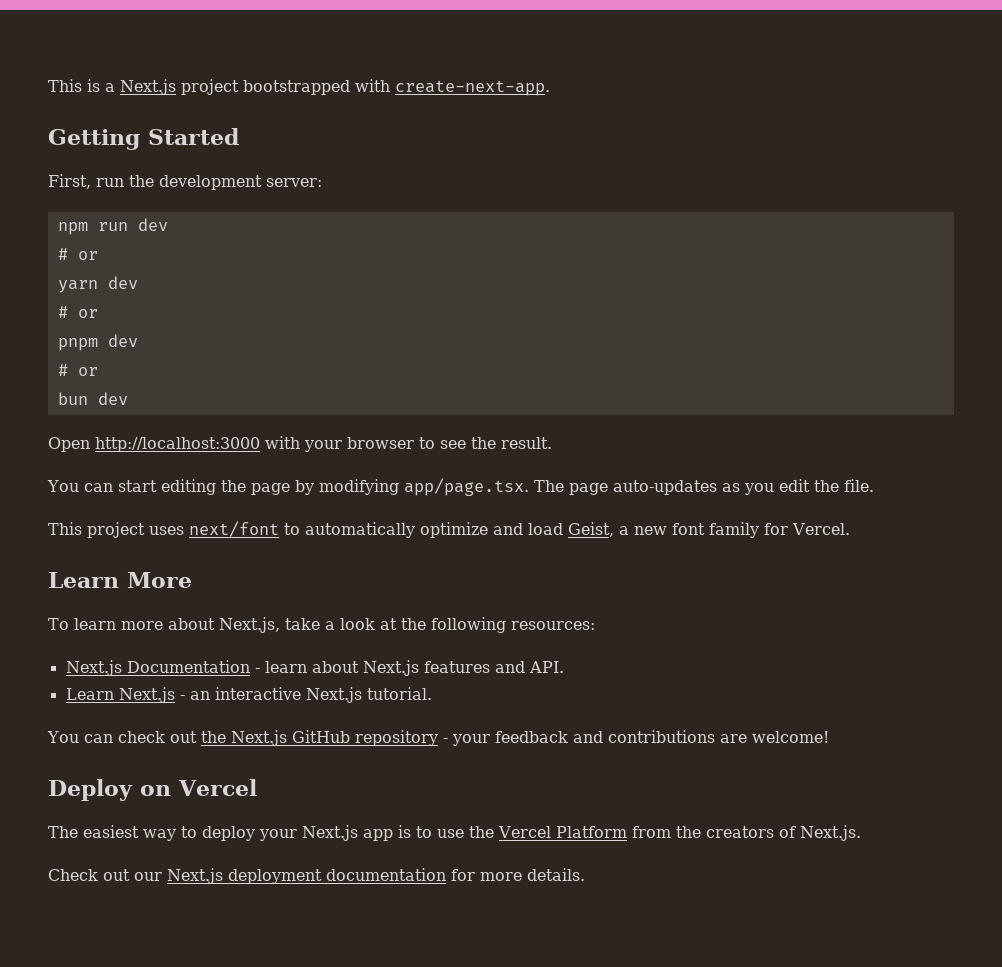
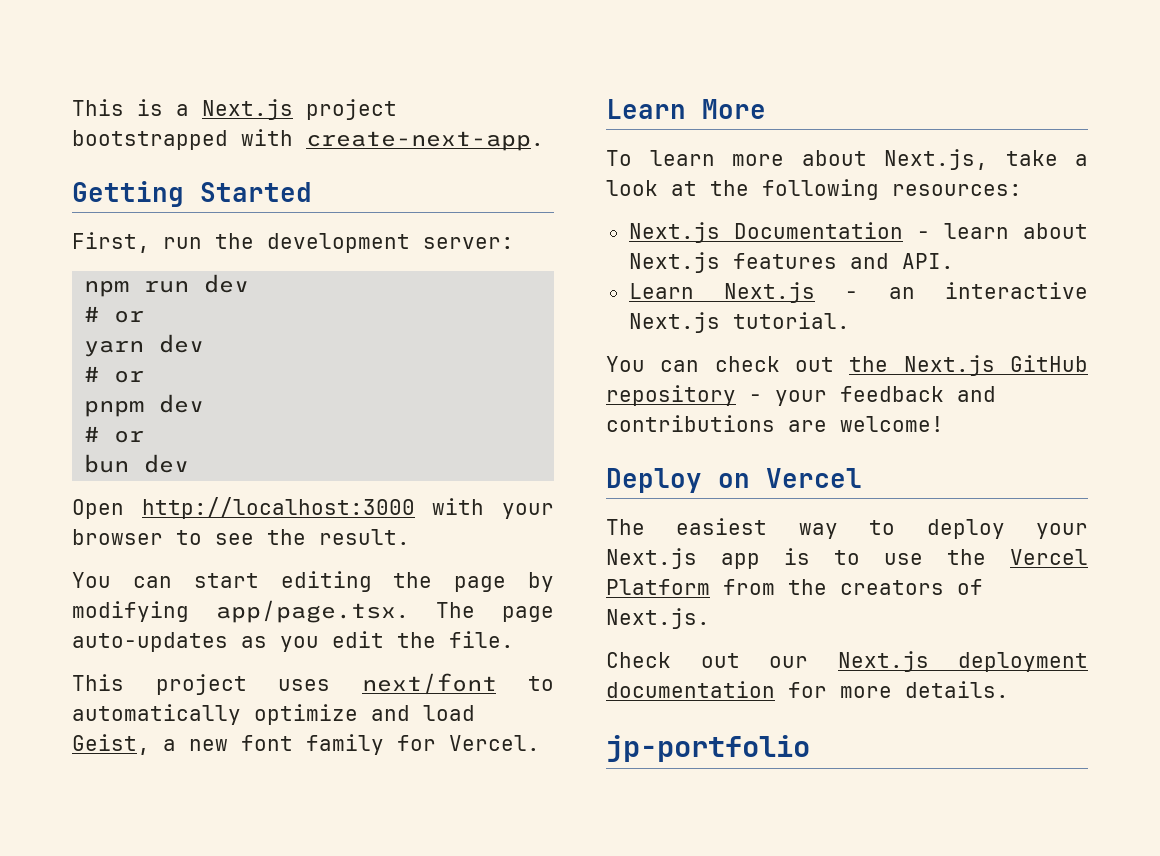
+ jp-portfolio

